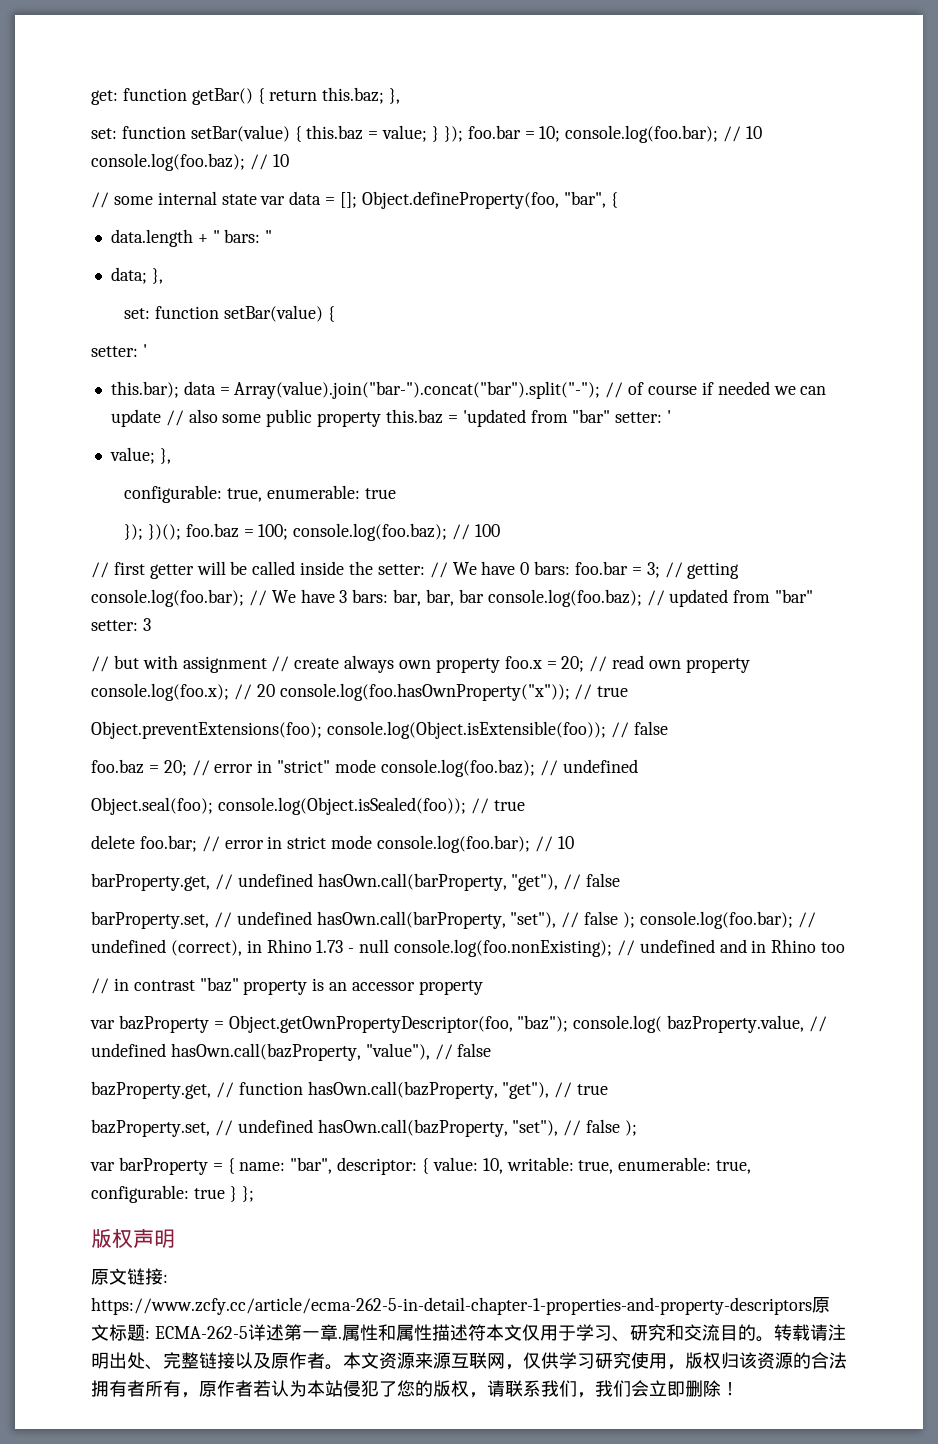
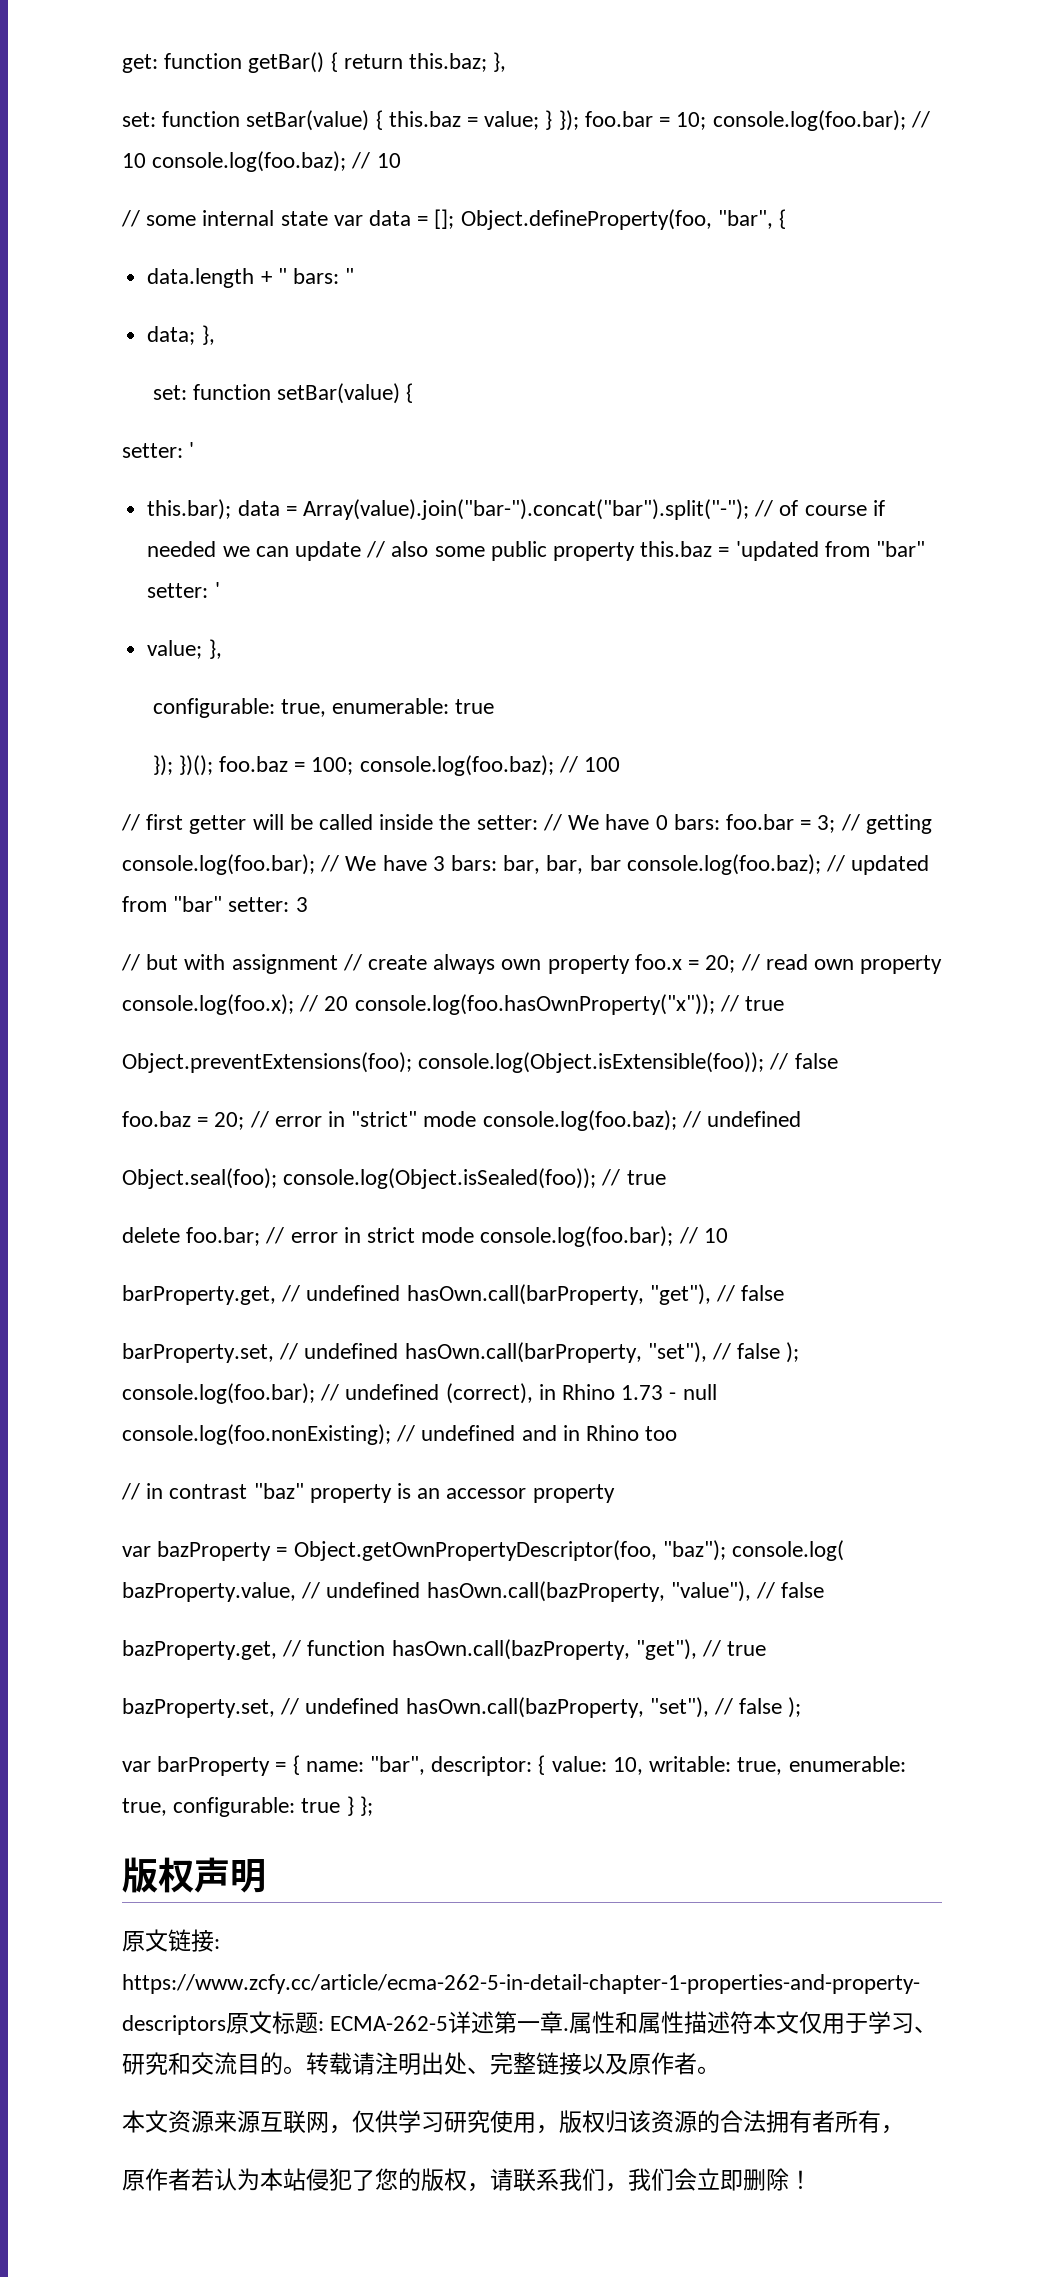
- 转载请注明出处、完整链接以及原作者。本文资源来源互联网，仅供学习研究使用，版权归该资源的合法拥有者所有，原作者若认为本站侵犯了您的版权，请联系我们，我们会立即删除！
+ 转载请注明出处、完整链接以及原作者。
+ 本文资源来源互联网，仅供学习研究使用，版权归该资源的合法拥有者所有，
+ 原作者若认为本站侵犯了您的版权，请联系我们，我们会立即删除！

